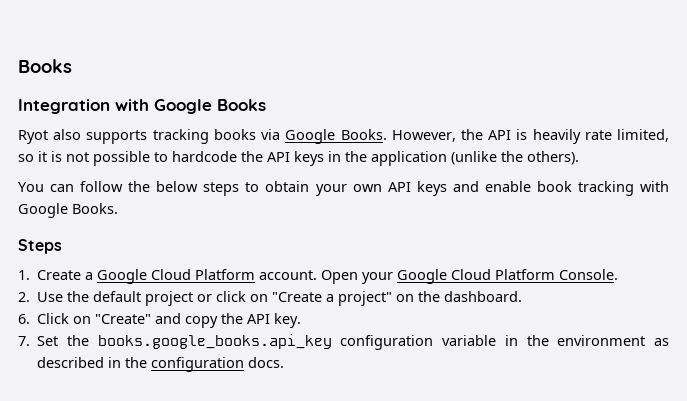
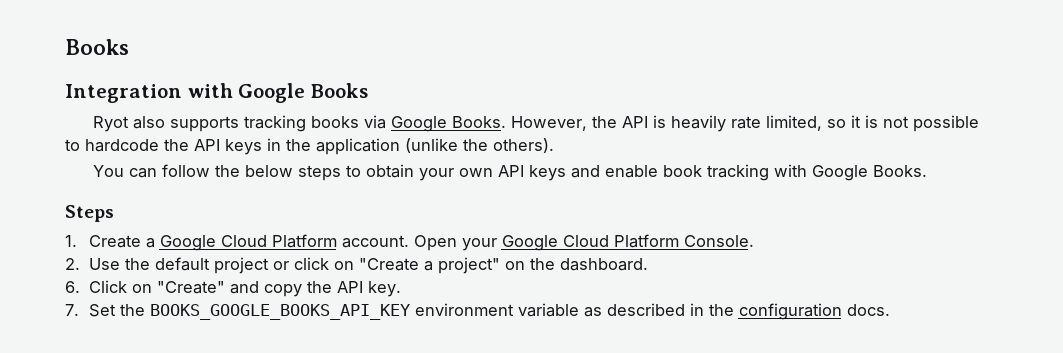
- 7. Set the books.google_books.api_key configuration variable in the environment as described in the configuration docs.
+ 7. Set the BOOKS_GOOGLE_BOOKS_API_KEY environment variable as described in the configuration docs.

